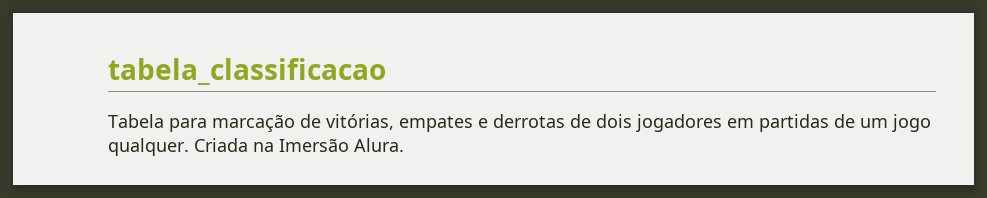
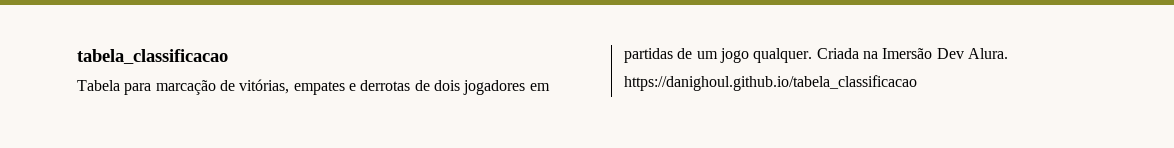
- Criada na Imersão Alura.
+ Criada na Imersão Dev Alura.
+ https://danighoul.github.io/tabela_classificacao

